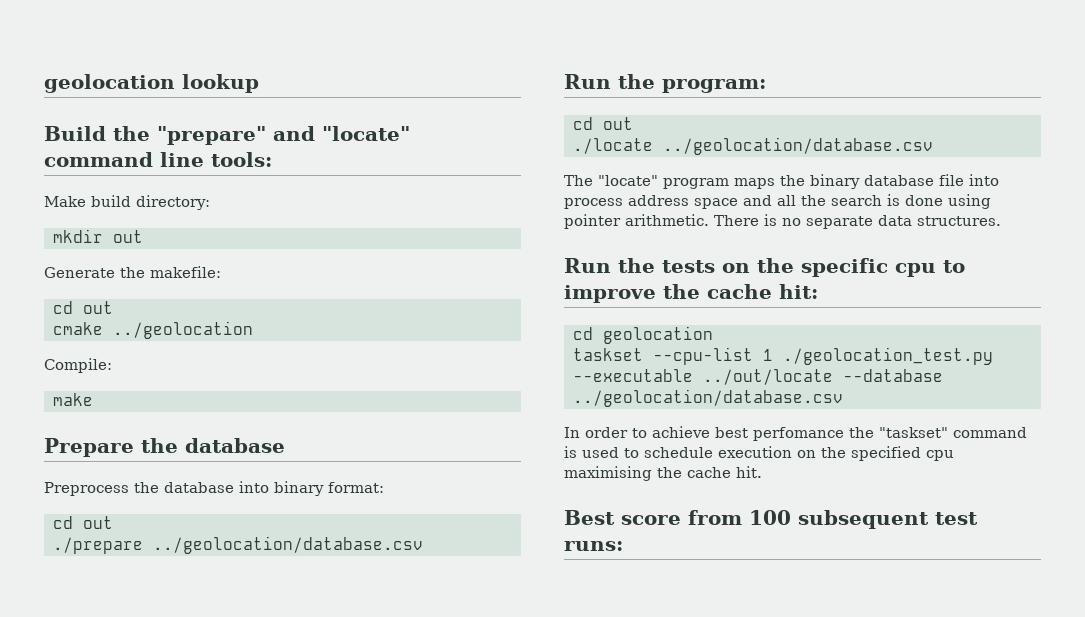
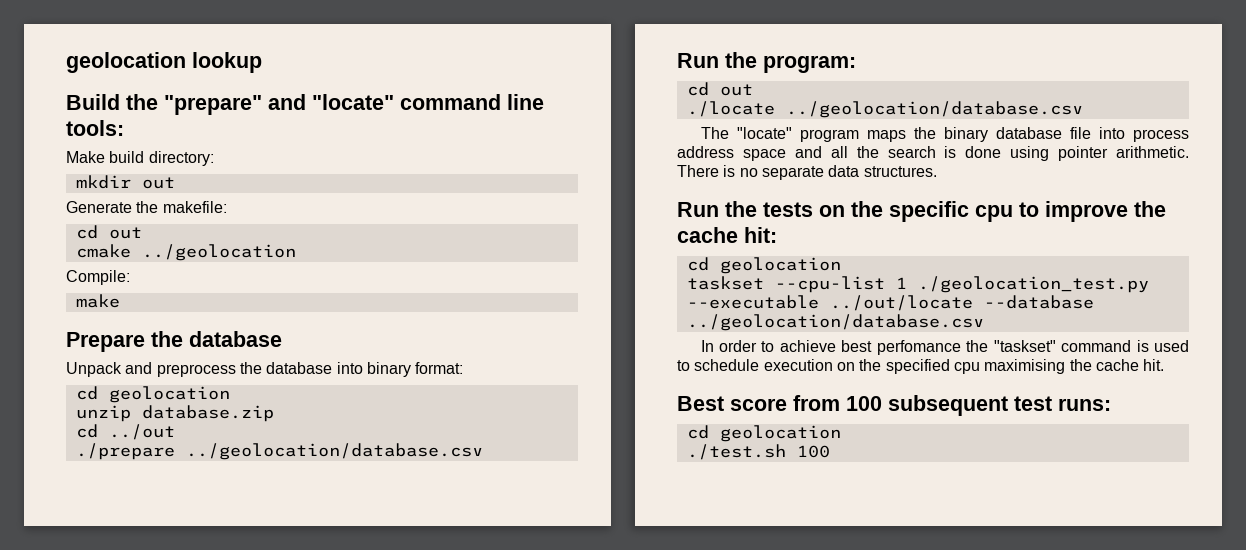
- Preprocess the database into binary format:
- cd out
+ Unpack and preprocess the database into binary format:
+ cd geolocation
+ unzip database.zip
+ cd ../out
  Best score from 100 subsequent test runs:
+ cd geolocation
+ ./test.sh 100

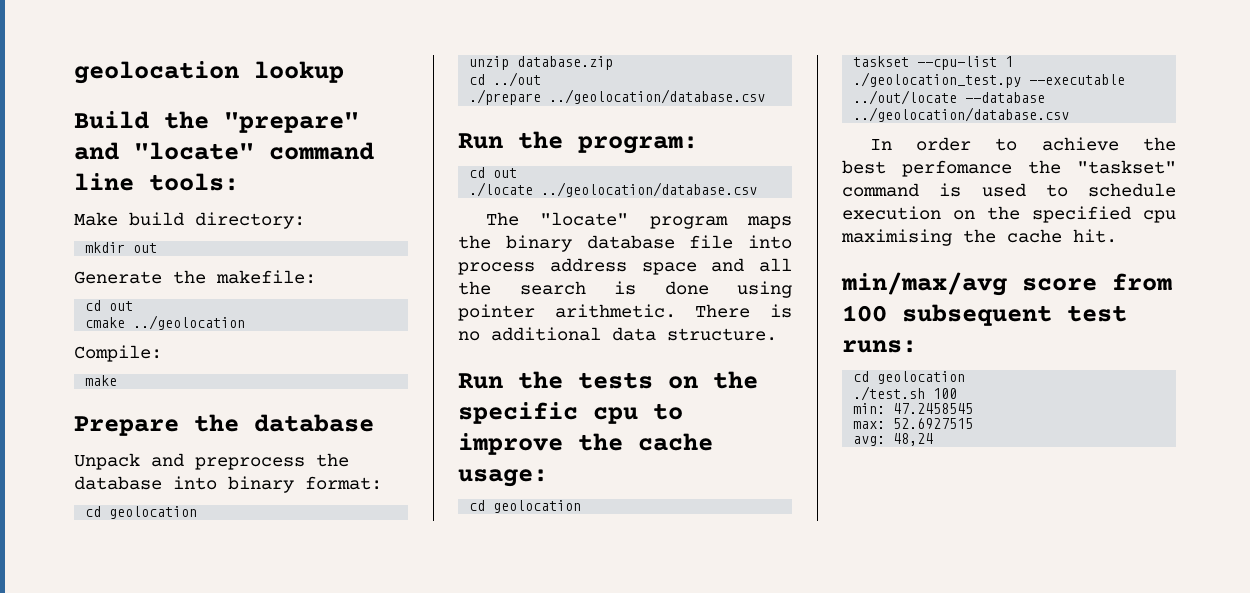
- There is no separate data structures.
+ There is no additional data structure.
- Run the tests on the specific cpu to improve the cache hit:
+ Run the tests on the specific cpu to improve the cache usage:
- In order to achieve best perfomance the "taskset" command is used to schedule execution on the specified cpu maximising the cache hit.
+ In order to achieve the best perfomance the "taskset" command is used to schedule execution on the specified cpu maximising the cache hit.
- Best score from 100 subsequent test runs:
+ min/max/avg score from 100 subsequent test runs:
+ min: 47.2458545
+ max: 52.6927515
+ avg: 48,24

